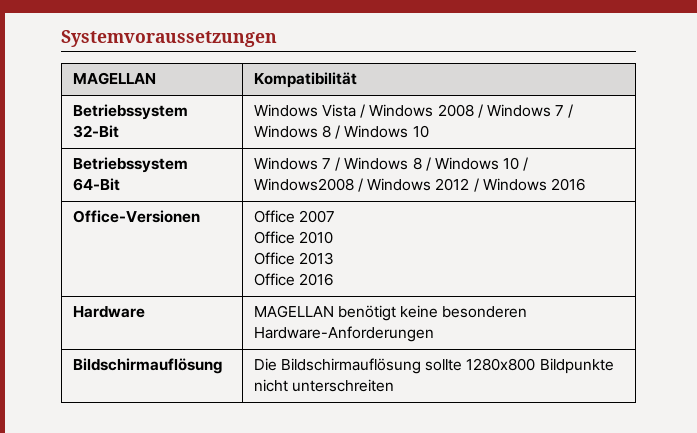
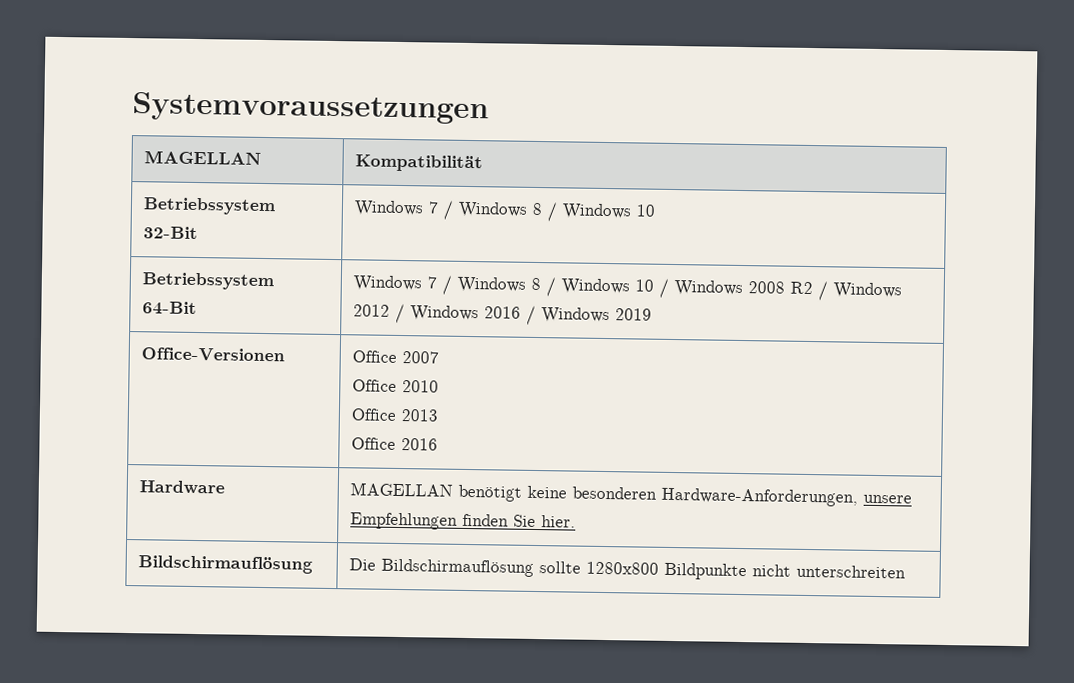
- Betriebssystem 32-Bit | Windows Vista / Windows 2008 / Windows 7 / Windows 8 / Windows 10
+ Betriebssystem 32-Bit | Windows 7 / Windows 8 / Windows 10
- Betriebssystem 64-Bit | Windows 7 / Windows 8 / Windows 10 / Windows2008 / Windows 2012 / Windows 2016
+ Betriebssystem 64-Bit | Windows 7 / Windows 8 / Windows 10 / Windows 2008 R2 / Windows 2012 / Windows 2016 / Windows 2019
- Hardware | MAGELLAN benötigt keine besonderen Hardware-Anforderungen
+ Hardware | MAGELLAN benötigt keine besonderen Hardware-Anforderungen, unsere Empfehlungen finden Sie hier.

